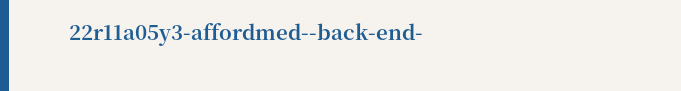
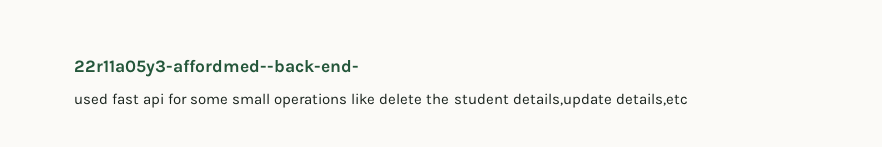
+ used fast api for some small operations like delete the student details,update details,etc

